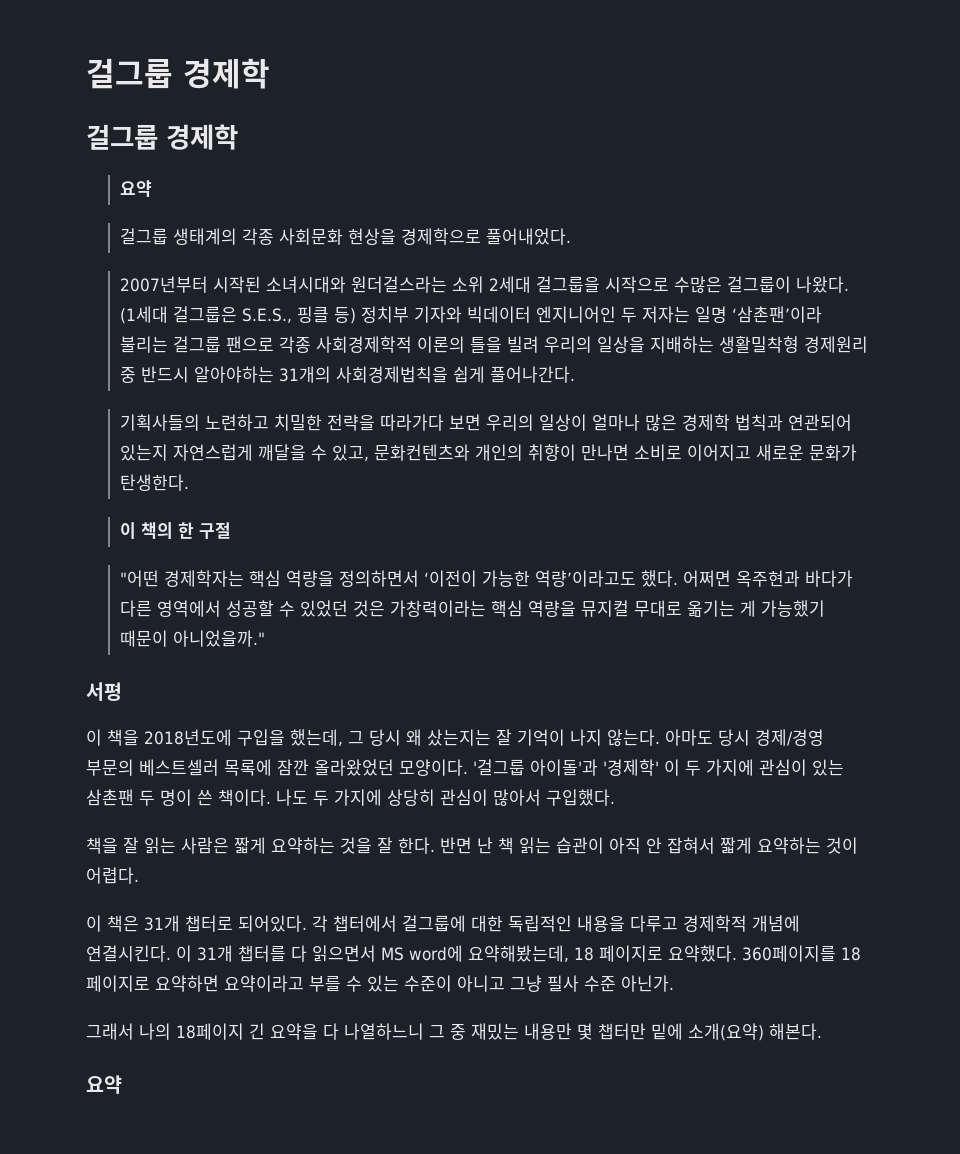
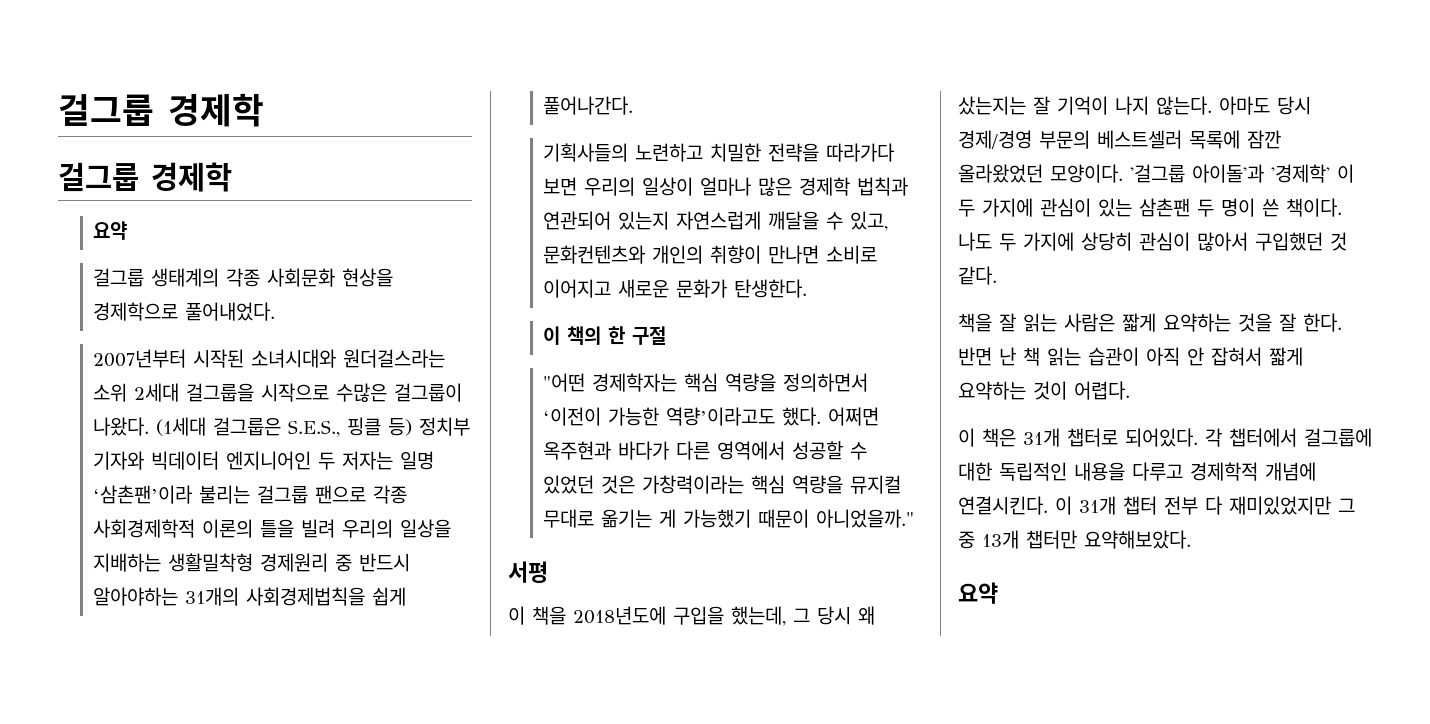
- 나도 두 가지에 상당히 관심이 많아서 구입했다.
+ 나도 두 가지에 상당히 관심이 많아서 구입했던 것 같다.
- 이 31개 챕터를 다 읽으면서 MS word에 요약해봤는데, 18 페이지로 요약했다. 360페이지를 18 페이지로 요약하면 요약이라고 부를 수 있는 수준이 아니고 그냥 필사 수준 아닌가.
- 그래서 나의 18페이지 긴 요약을 다 나열하느니 그 중 재밌는 내용만 몇 챕터만 밑에 소개(요약) 해본다.
+ 이 31개 챕터 전부 다 재미있었지만 그 중 13개 챕터만 요약해보았다.

